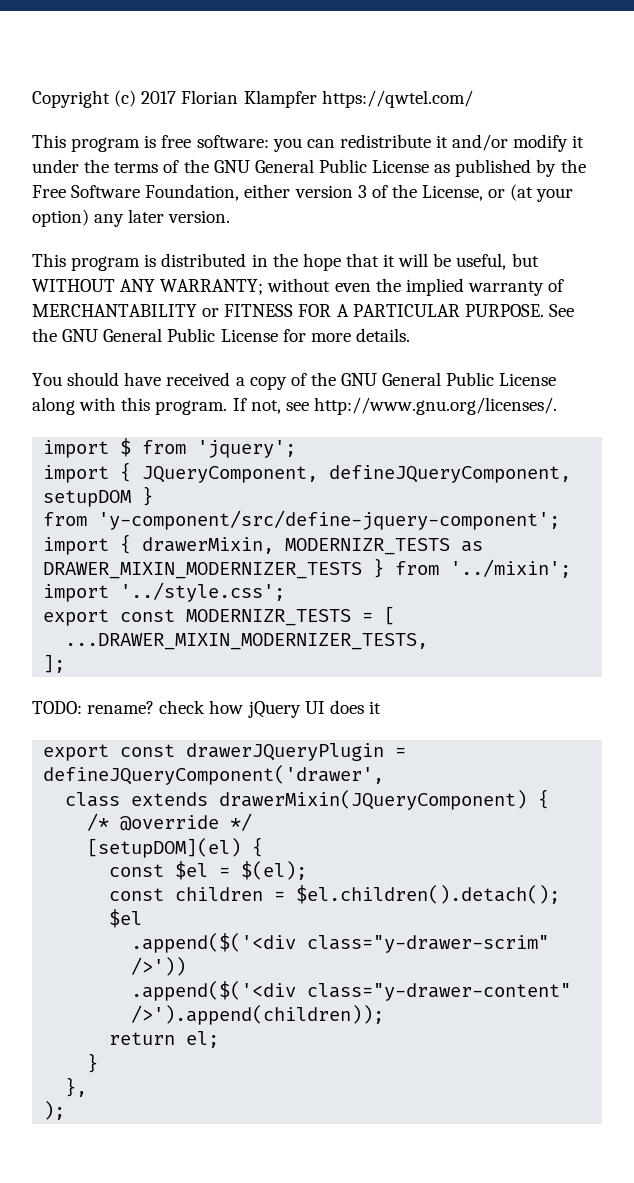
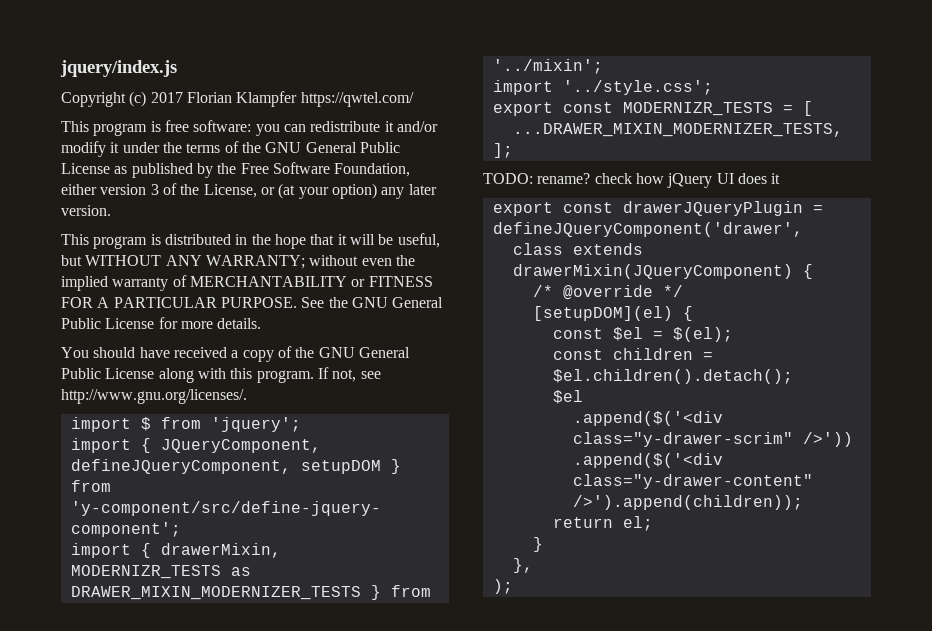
+ jquery/index.js

